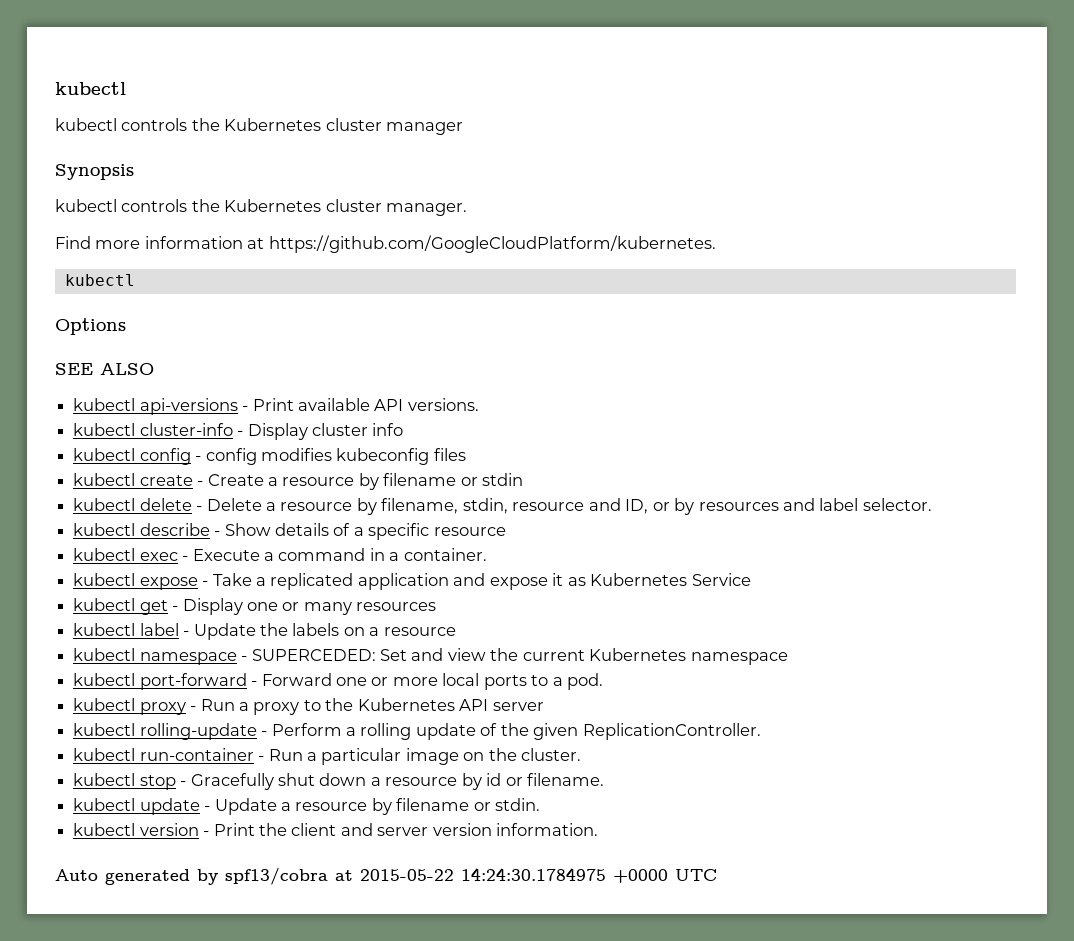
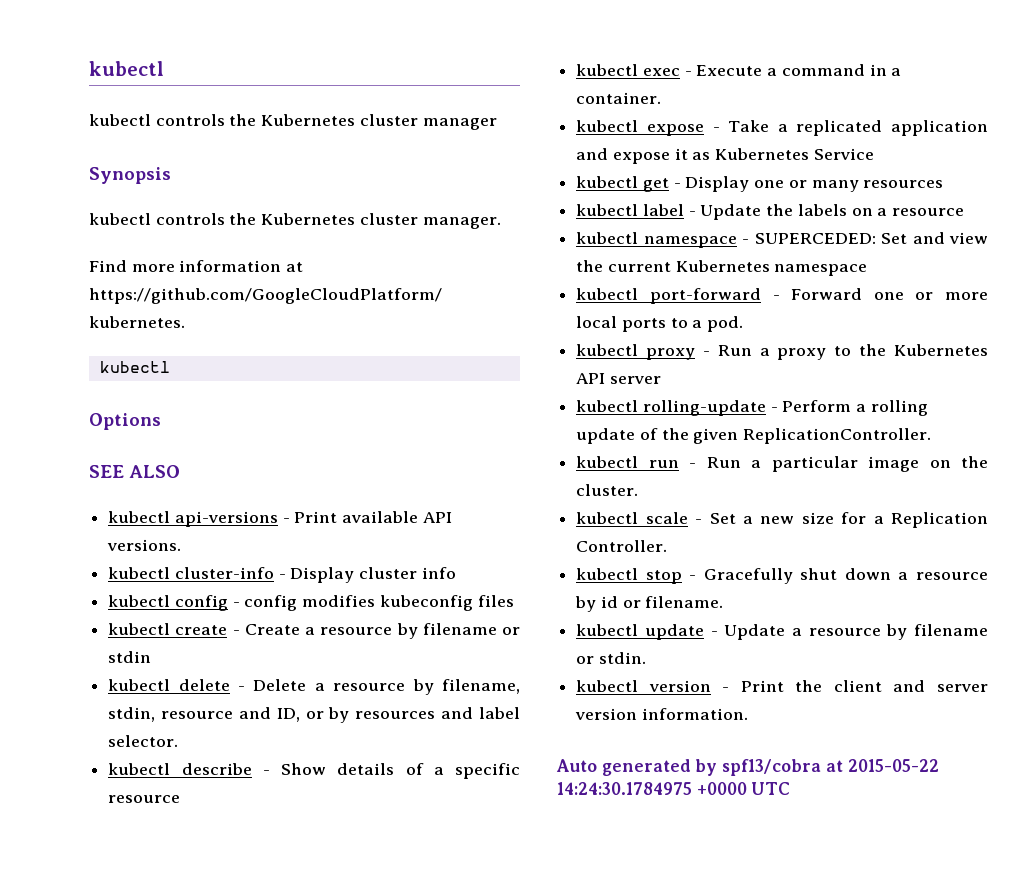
- kubectl run-container - Run a particular image on the cluster.
+ kubectl run - Run a particular image on the cluster.
+ kubectl scale - Set a new size for a Replication Controller.

